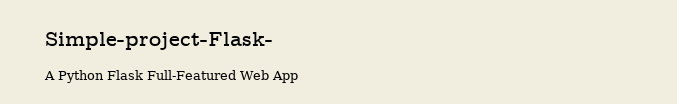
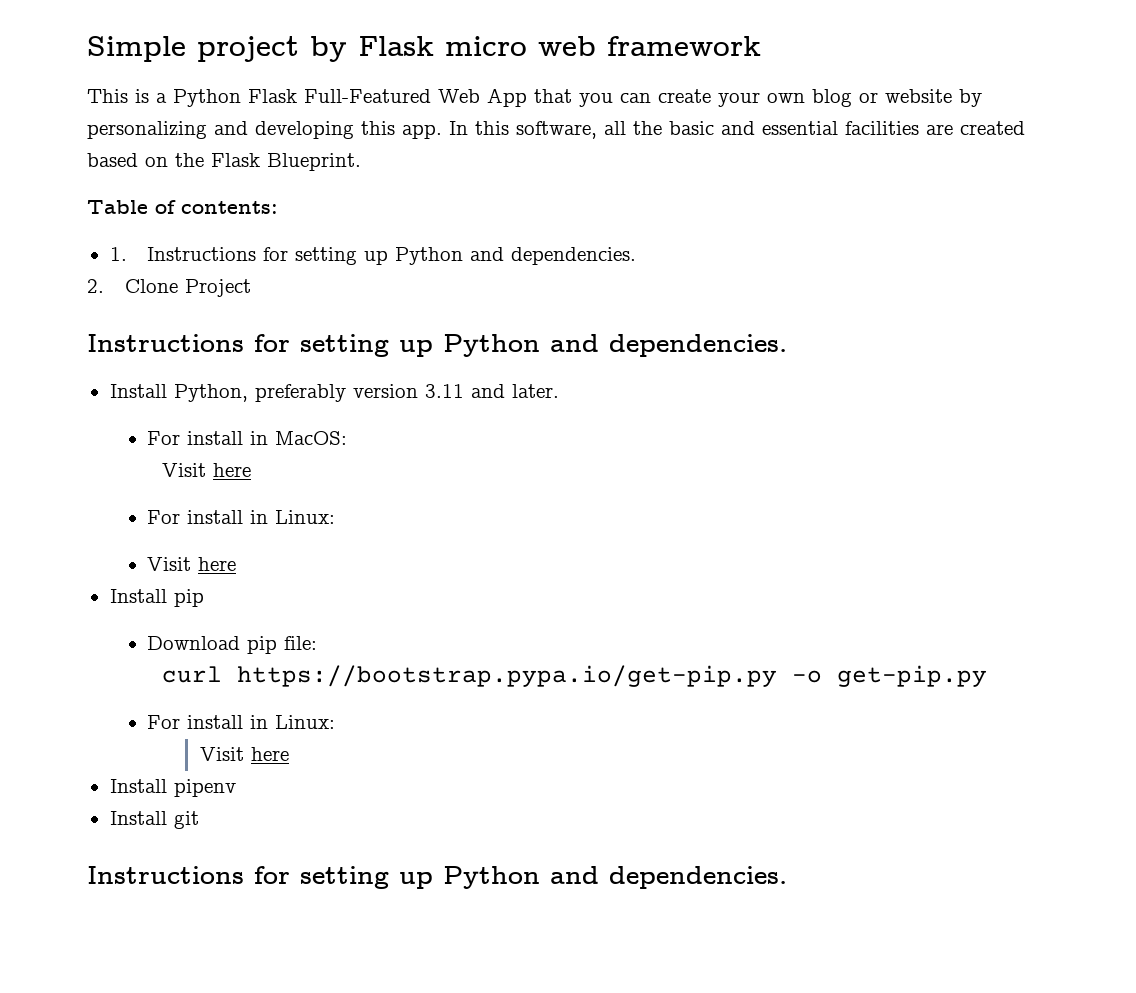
- Simple-project-Flask-
- A Python Flask Full-Featured Web App
+ Simple project by Flask micro web framework
+ This is a Python Flask Full-Featured Web App that you can create your own blog or website by personalizing and developing this app. In this software, all the basic and essential facilities are created based on the Flask Blueprint.
+ Table of contents:
+ 1. Instructions for setting up Python and dependencies.
+ 2. Clone Project
+ Instructions for setting up Python and dependencies.
+ Install Python, preferably version 3.11 and later.
+ For install in MacOS:
+ Visit here
+ For install in Linux:
+ Visit here
+ Install pip
+ Download pip file:
+ curl https://bootstrap.pypa.io/get-pip.py -o get-pip.py
+ For install in Linux:
+ Visit here
+ Install pipenv
+ Install git
+ Instructions for setting up Python and dependencies.

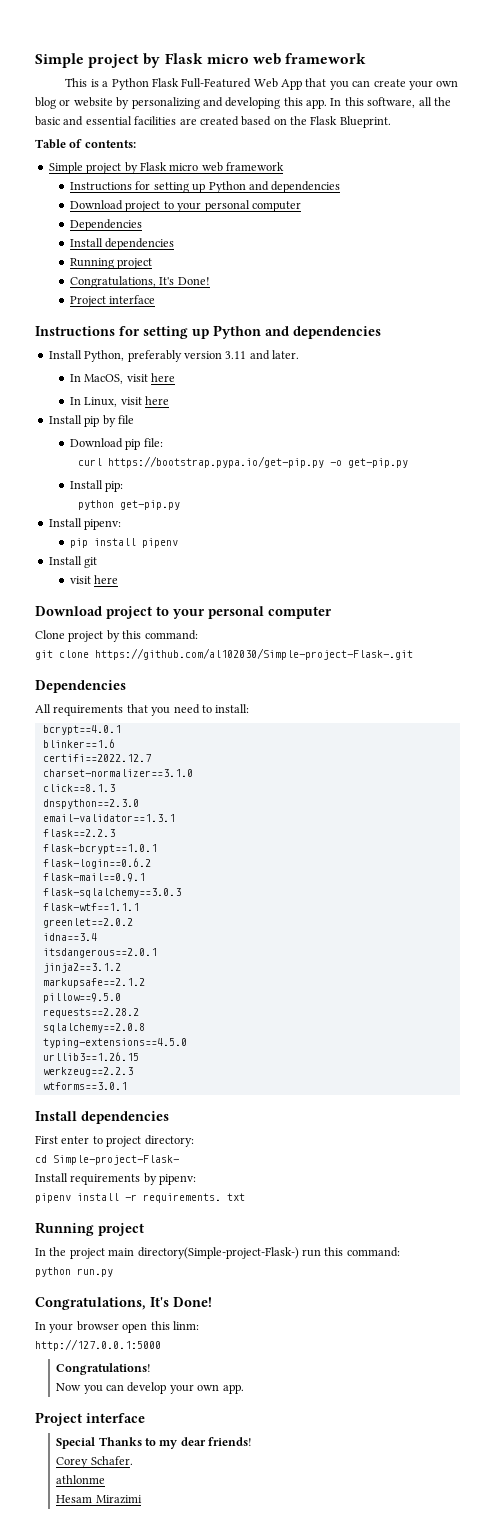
  Table of contents:
- 1. Instructions for setting up Python and dependencies.
- 2. Clone Project
- Instructions for setting up Python and dependencies.
+ Simple project by Flask micro web framework
+ Instructions for setting up Python and dependencies
+ Download project to your personal computer
+ Dependencies
+ Install dependencies
+ Running project
+ Congratulations, It's Done!
+ Project interface
+ Instructions for setting up Python and dependencies
- For install in MacOS:
- Visit here
- For install in Linux:
- Visit here
+ In MacOS, visit here
+ In Linux, visit here
- Install pip
+ Install pip by file
  curl https://bootstrap.pypa.io/get-pip.py -o get-pip.py
- For install in Linux:
- Visit here
- Install pipenv
+ Install pip:
+ python get-pip.py
+ Install pipenv:
+ pip install pipenv
  Install git
- Instructions for setting up Python and dependencies.
+ visit here
+ Download project to your personal computer
+ Clone project by this command:
+ git clone https://github.com/al102030/Simple-project-Flask-.git
+ Dependencies
+ All requirements that you need to install:
+ bcrypt==4.0.1
+ blinker==1.6
+ certifi==2022.12.7
+ charset-normalizer==3.1.0
+ click==8.1.3
+ dnspython==2.3.0
+ email-validator==1.3.1
+ flask==2.2.3
+ flask-bcrypt==1.0.1
+ flask-login==0.6.2
+ flask-mail==0.9.1
+ flask-sqlalchemy==3.0.3
+ flask-wtf==1.1.1
+ greenlet==2.0.2
+ idna==3.4
+ itsdangerous==2.0.1
+ jinja2==3.1.2
+ markupsafe==2.1.2
+ pillow==9.5.0
+ requests==2.28.2
+ sqlalchemy==2.0.8
+ typing-extensions==4.5.0
+ urllib3==1.26.15
+ werkzeug==2.2.3
+ wtforms==3.0.1
+ Install dependencies
+ First enter to project directory:
+ cd Simple-project-Flask-
+ Install requirements by pipenv:
+ pipenv install -r requirements. txt
+ Running project
+ In the project main directory(Simple-project-Flask-) run this command:
+ python run.py
+ Congratulations, It's Done!
+ In your browser open this linm:
+ http://127.0.0.1:5000
+ Congratulations!
+ Now you can develop your own app.
+ Project interface
+ Special Thanks to my dear friends!
+ Corey Schafer.
+ athlonme
+ Hesam Mirazimi

